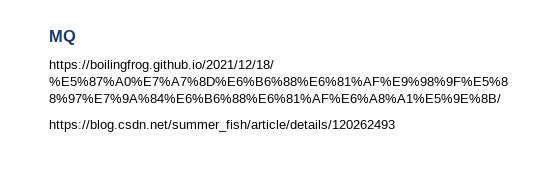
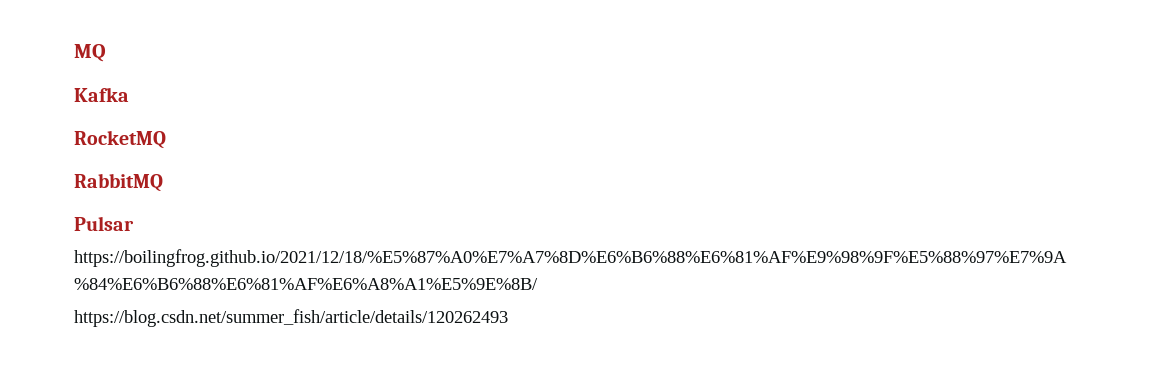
+ Kafka
+ RocketMQ
+ RabbitMQ
+ Pulsar

